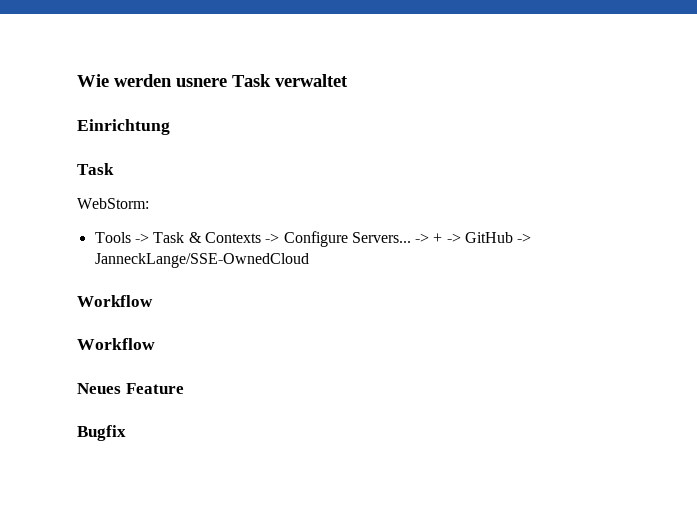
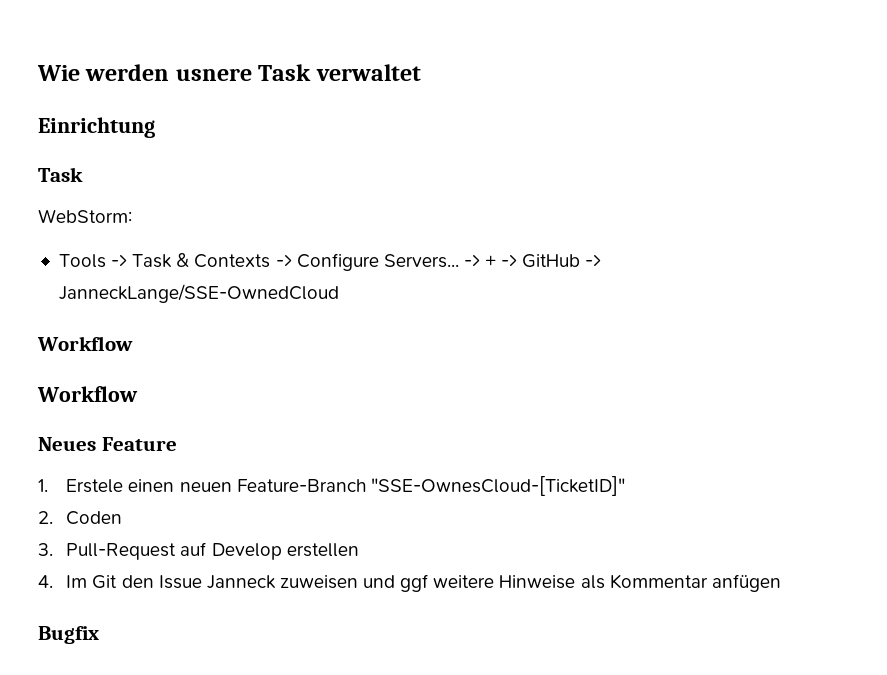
+ 1. Erstele einen neuen Feature-Branch "SSE-OwnesCloud-[TicketID]"
+ 2. Coden
+ 3. Pull-Request auf Develop erstellen
+ 4. Im Git den Issue Janneck zuweisen und ggf weitere Hinweise als Kommentar anfügen

